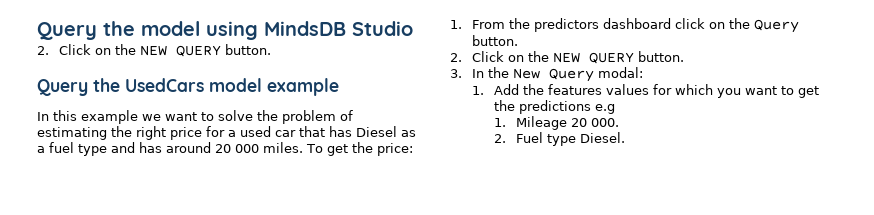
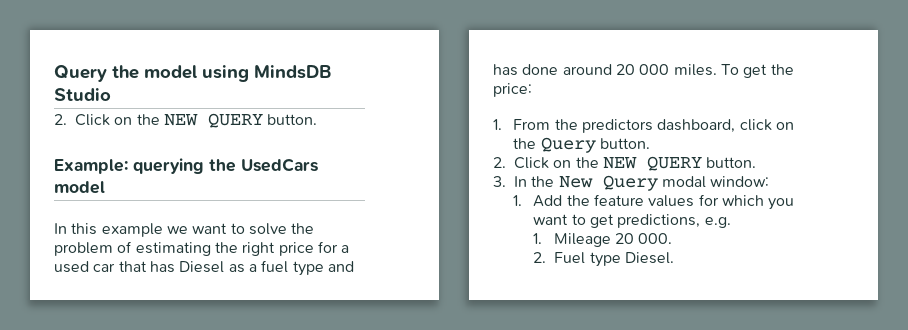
- Query the UsedCars model example
+ Example: querying the UsedCars model
- In this example we want to solve the problem of estimating the right price for a used car that has Diesel as a fuel type and has around 20 000 miles.
+ In this example we want to solve the problem of estimating the right price for a used car that has Diesel as a fuel type and has done around 20 000 miles.
- 1. From the predictors dashboard click on the Query button.
+ 1. From the predictors dashboard, click on the Query button.
- 3. In the New Query modal:
+ 3. In the New Query modal window:
- 1. Add the features values for which you want to get the predictions e.g
+ 1. Add the feature values for which you want to get predictions, e.g.

